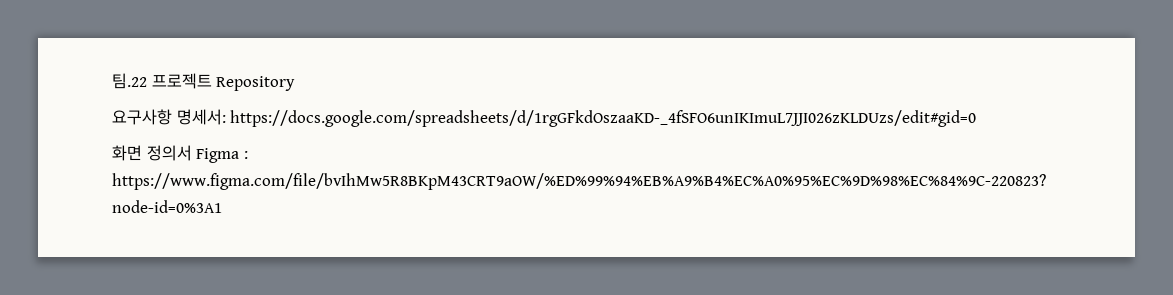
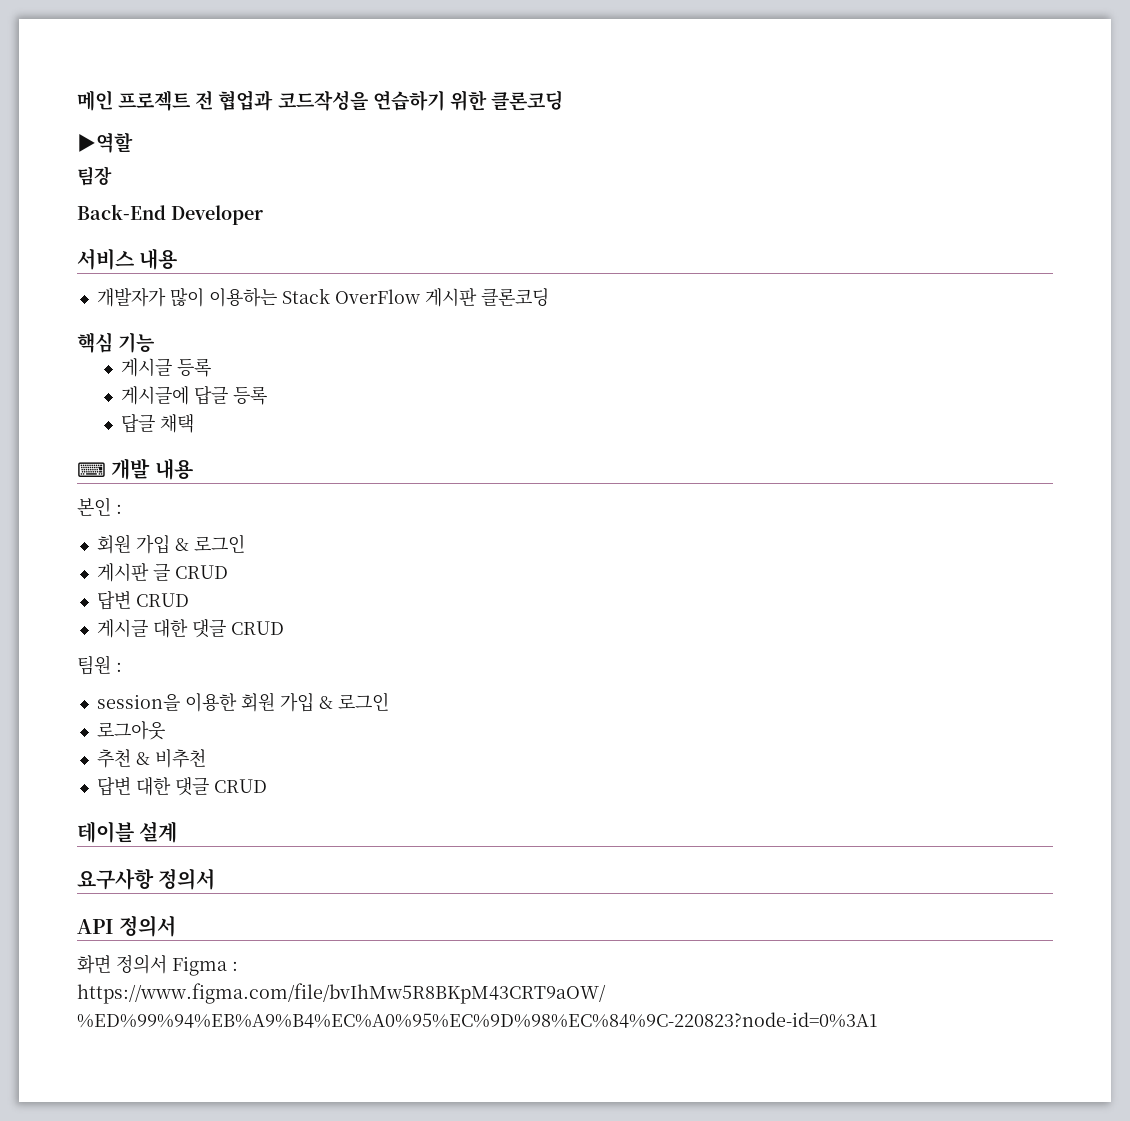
- 팀.22 프로젝트 Repository
- 요구사항 명세서: https://docs.google.com/spreadsheets/d/1rgGFkdOszaaKD-_4fSFO6unIKImuL7JJI026zKLDUzs/edit#gid=0
+ 메인 프로젝트 전 협업과 코드작성을 연습하기 위한 클론코딩
+ ▶역할
+ 팀장
+ Back-End Developer
+ 서비스 내용
+ 개발자가 많이 이용하는 Stack OverFlow 게시판 클론코딩
+ 핵심 기능
+ 게시글 등록
+ 게시글에 답글 등록
+ 답글 채택
+ ⌨ 개발 내용
+ 본인 :
+ 회원 가입 & 로그인
+ 게시판 글 CRUD
+ 답변 CRUD
+ 게시글 대한 댓글 CRUD
+ 팀원 :
+ session을 이용한 회원 가입 & 로그인
+ 로그아웃
+ 추천 & 비추천
+ 답변 대한 댓글 CRUD
+ 테이블 설계
+ 요구사항 정의서
+ API 정의서

